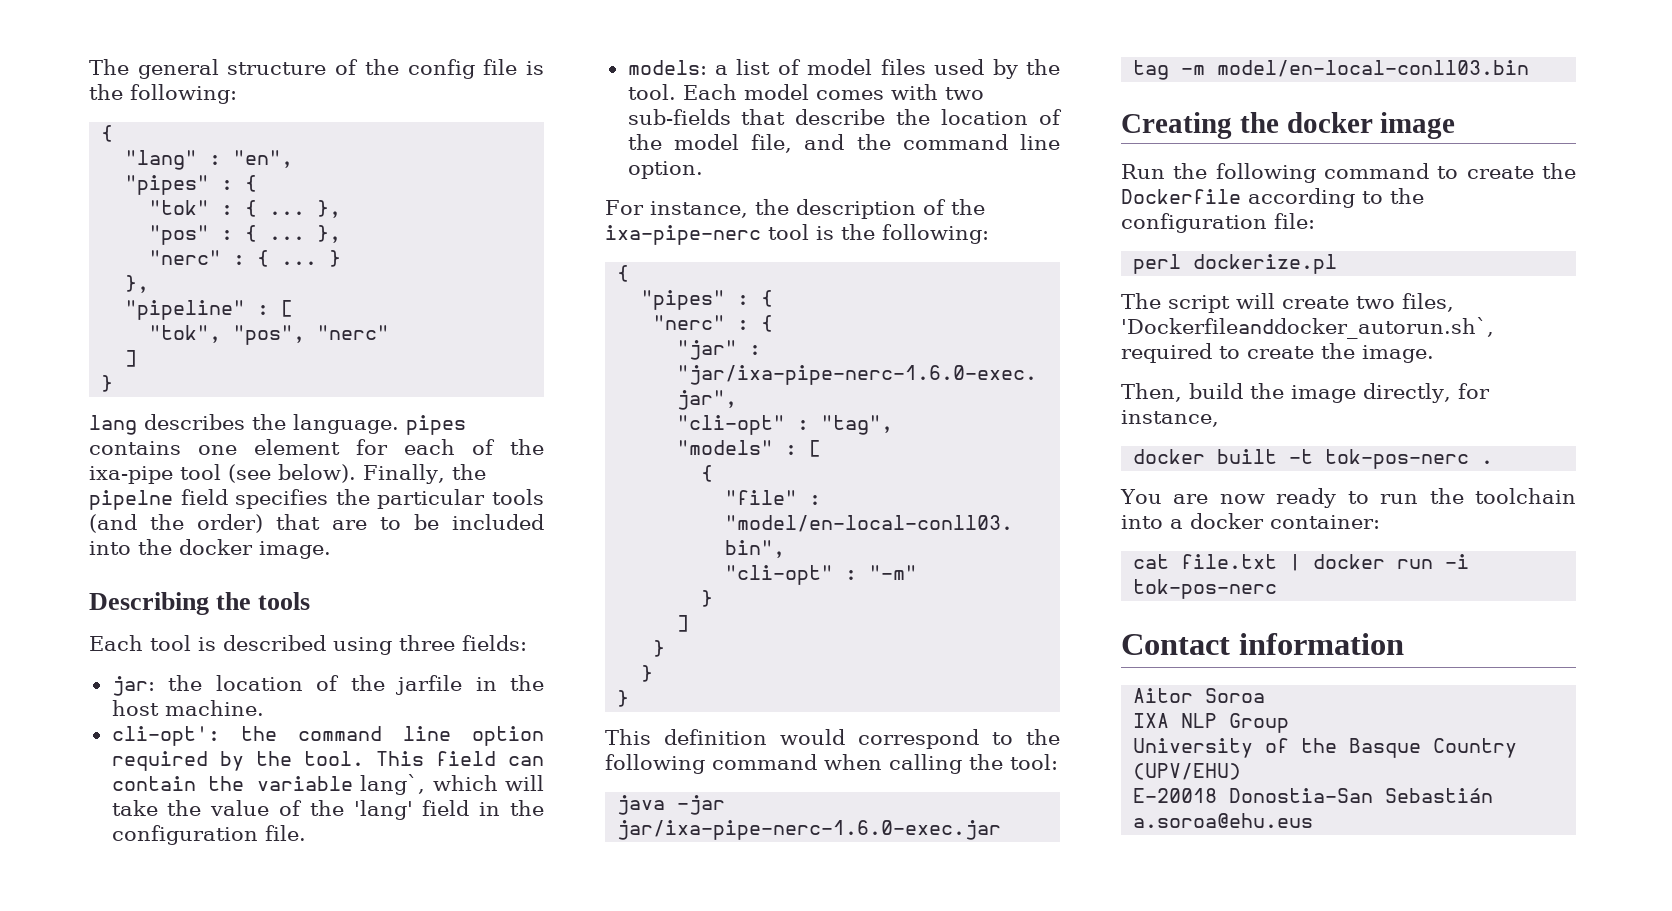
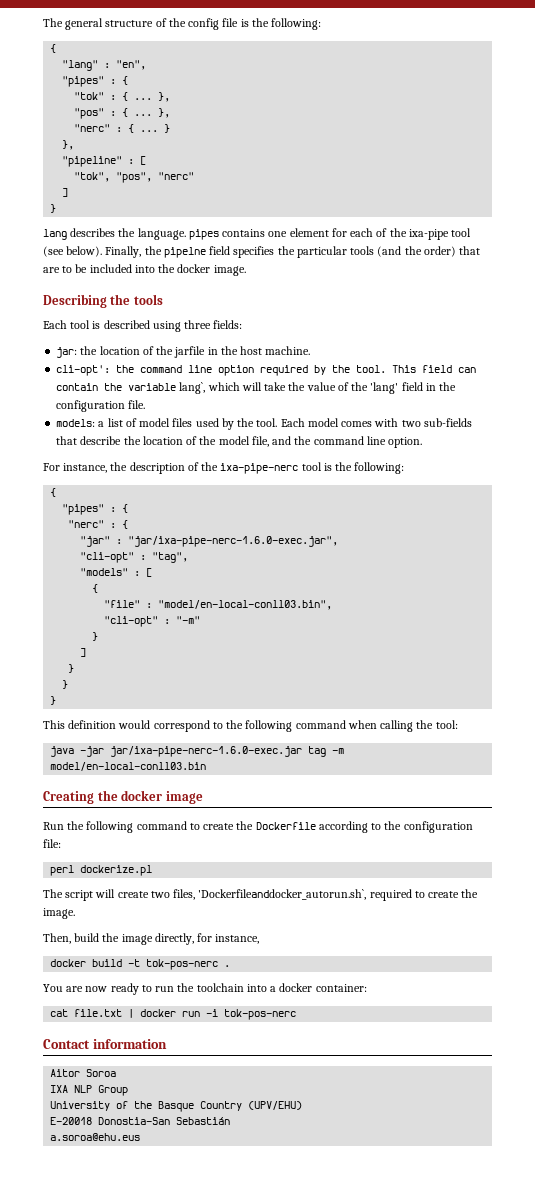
- docker built -t tok-pos-nerc .
+ docker build -t tok-pos-nerc .

